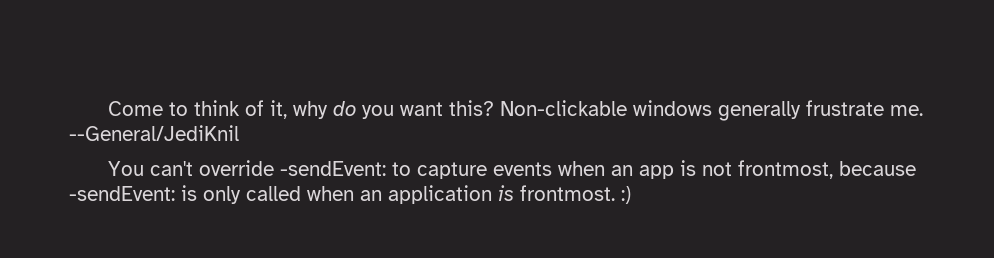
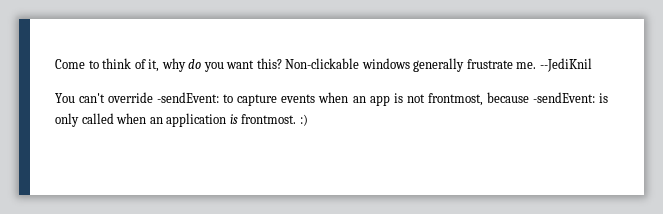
- --General/JediKnil
+ --JediKnil

